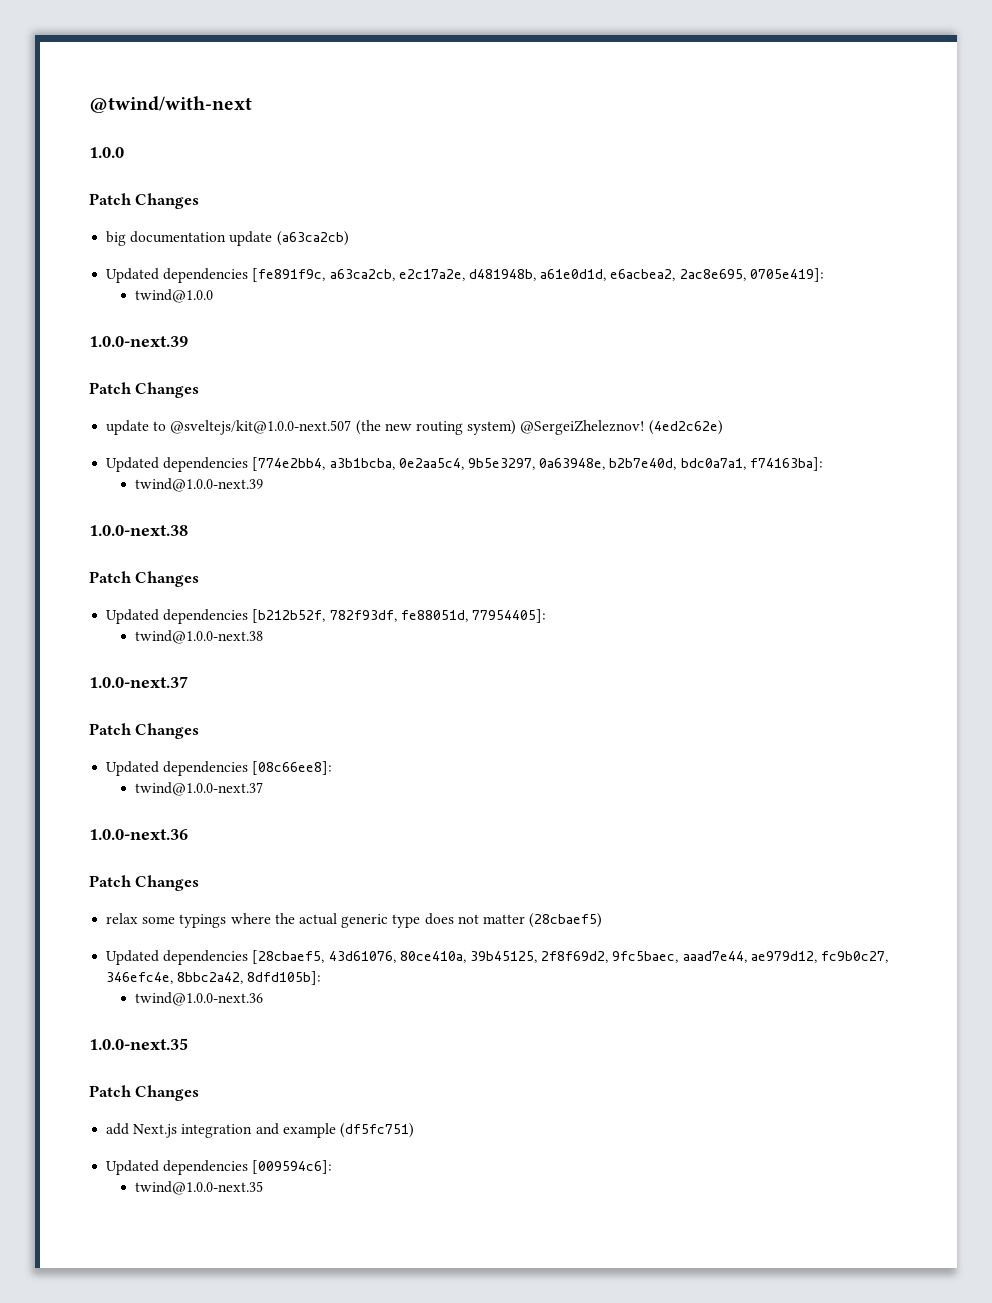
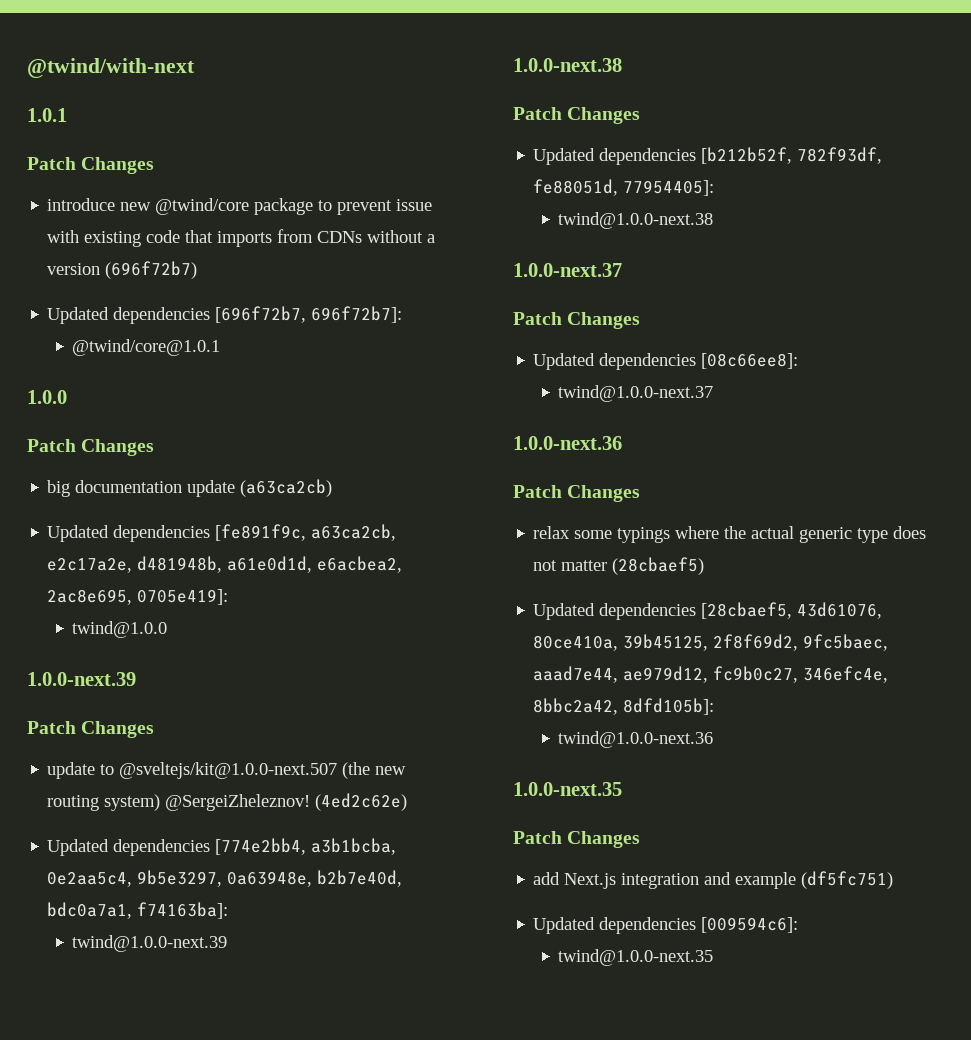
+ 1.0.1
+ Patch Changes
+ introduce new @twind/core package to prevent issue with existing code that imports from CDNs without a version (696f72b7)
+ Updated dependencies [696f72b7, 696f72b7]:
+ @twind/core@1.0.1

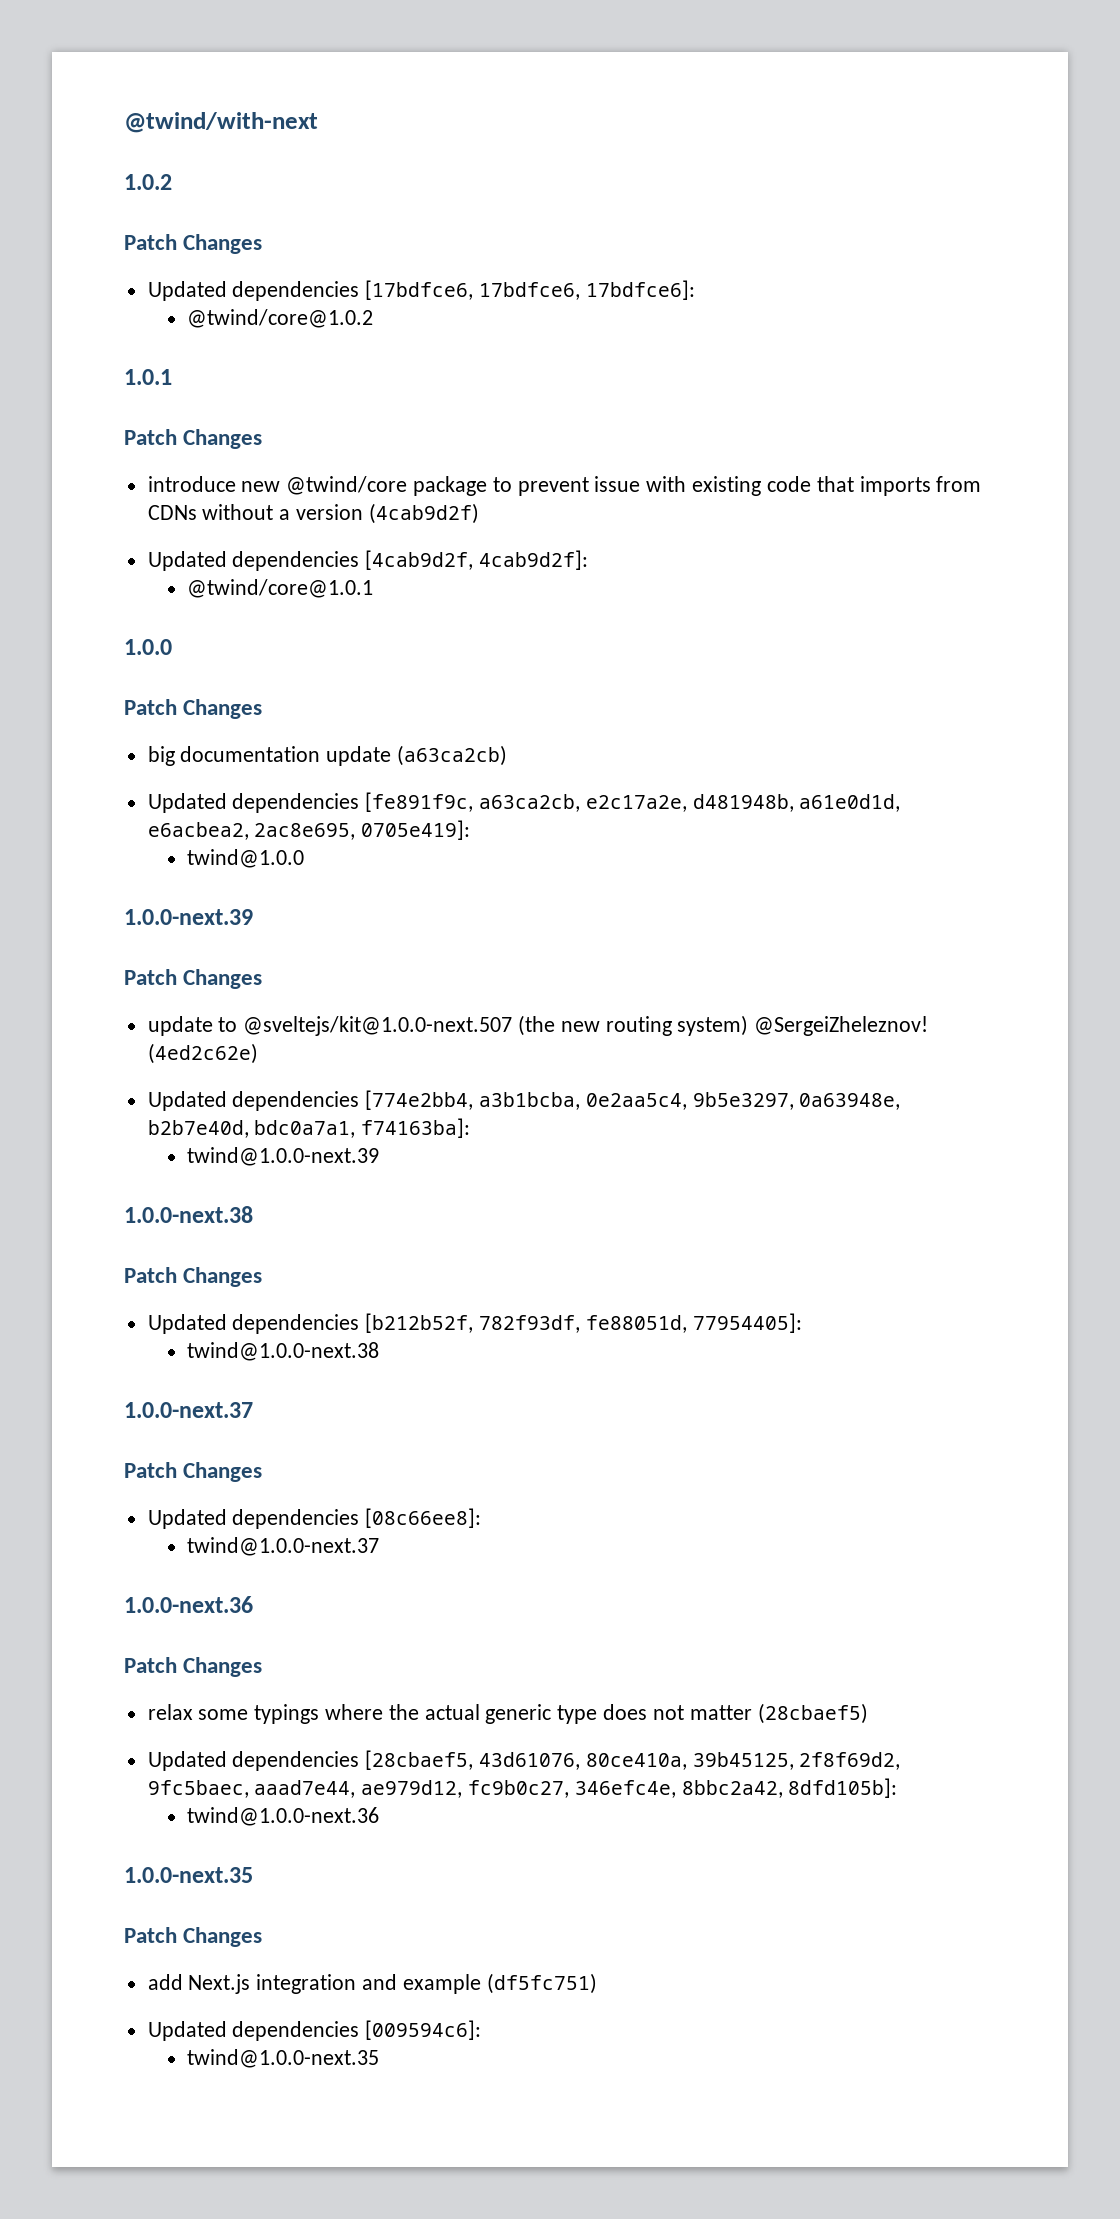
+ 1.0.2
+ Patch Changes
+ Updated dependencies [17bdfce6, 17bdfce6, 17bdfce6]:
+ @twind/core@1.0.2
- introduce new @twind/core package to prevent issue with existing code that imports from CDNs without a version (696f72b7)
- Updated dependencies [696f72b7, 696f72b7]:
+ introduce new @twind/core package to prevent issue with existing code that imports from CDNs without a version (4cab9d2f)
+ Updated dependencies [4cab9d2f, 4cab9d2f]:

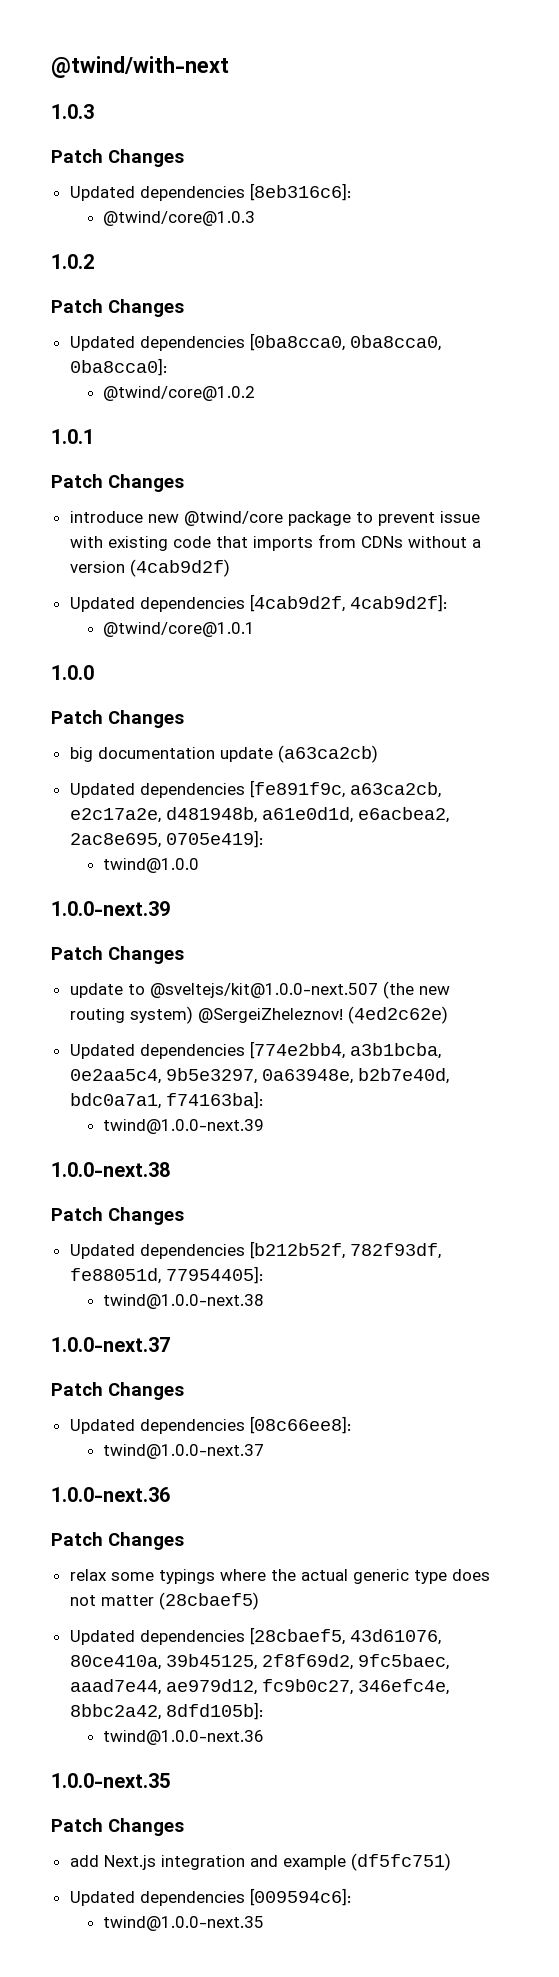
+ 1.0.3
+ Patch Changes
+ Updated dependencies [8eb316c6]:
+ @twind/core@1.0.3
- Updated dependencies [17bdfce6, 17bdfce6, 17bdfce6]:
+ Updated dependencies [0ba8cca0, 0ba8cca0, 0ba8cca0]:

